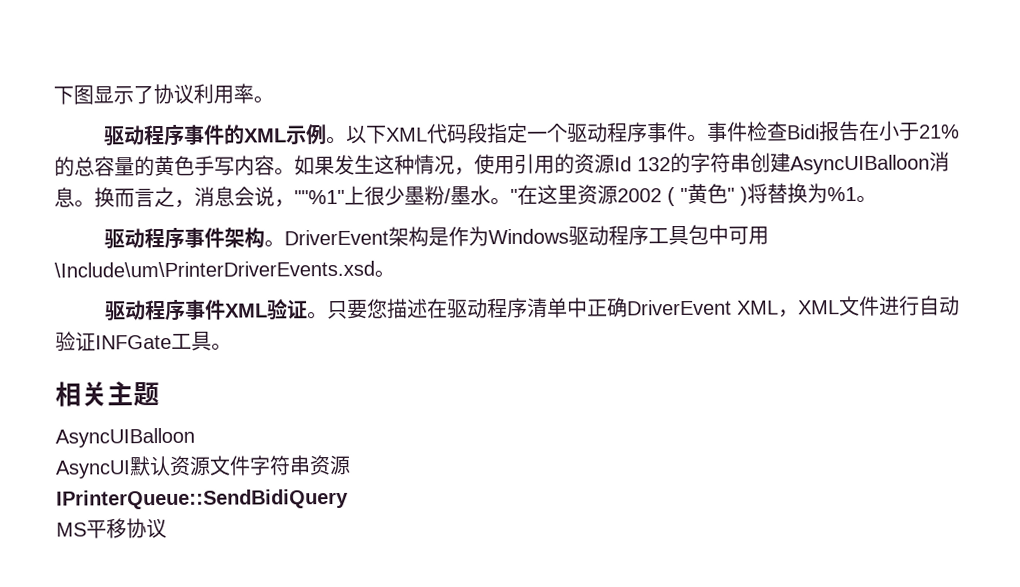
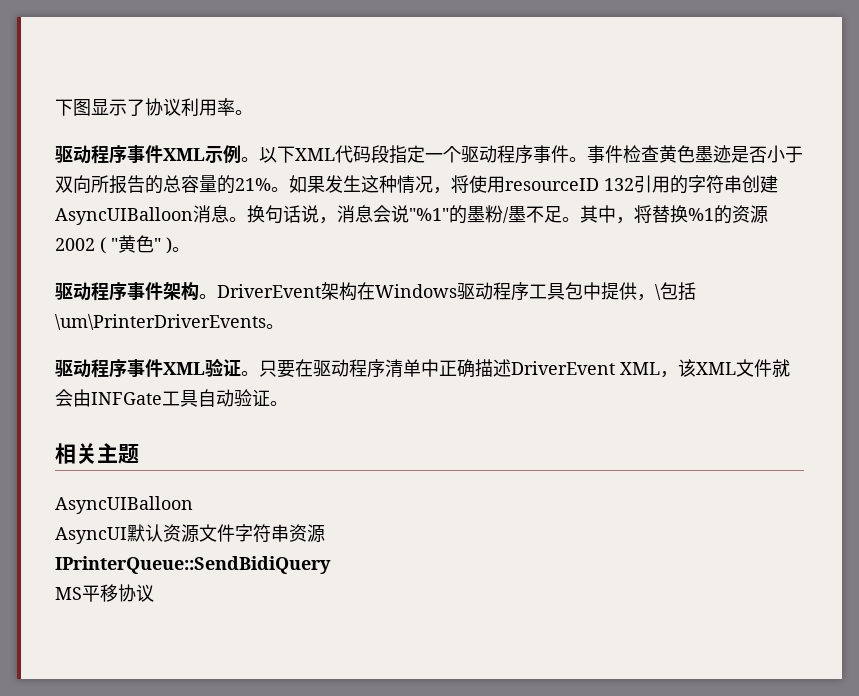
- 驱动程序事件的XML示例。
+ 驱动程序事件XML示例。
- 事件检查Bidi报告在小于21%的总容量的黄色手写内容。
+ 事件检查黄色墨迹是否小于双向所报告的总容量的21%。
- 如果发生这种情况，使用引用的资源Id 132的字符串创建AsyncUIBalloon消息。
+ 如果发生这种情况，将使用resourceID 132引用的字符串创建AsyncUIBalloon消息。
- 换而言之，消息会说，""%1"上很少墨粉/墨水。"在这里资源2002 ( "黄色" )将替换为%1。
+ 换句话说，消息会说"%1"的墨粉/墨不足。其中，将替换%1的资源2002 ( "黄色" )。
- DriverEvent架构是作为Windows驱动程序工具包中可用\Include\um\PrinterDriverEvents.xsd。
+ DriverEvent架构在Windows驱动程序工具包中提供，\包括\um\PrinterDriverEvents。
- 只要您描述在驱动程序清单中正确DriverEvent XML，XML文件进行自动验证INFGate工具。
+ 只要在驱动程序清单中正确描述DriverEvent XML，该XML文件就会由INFGate工具自动验证。

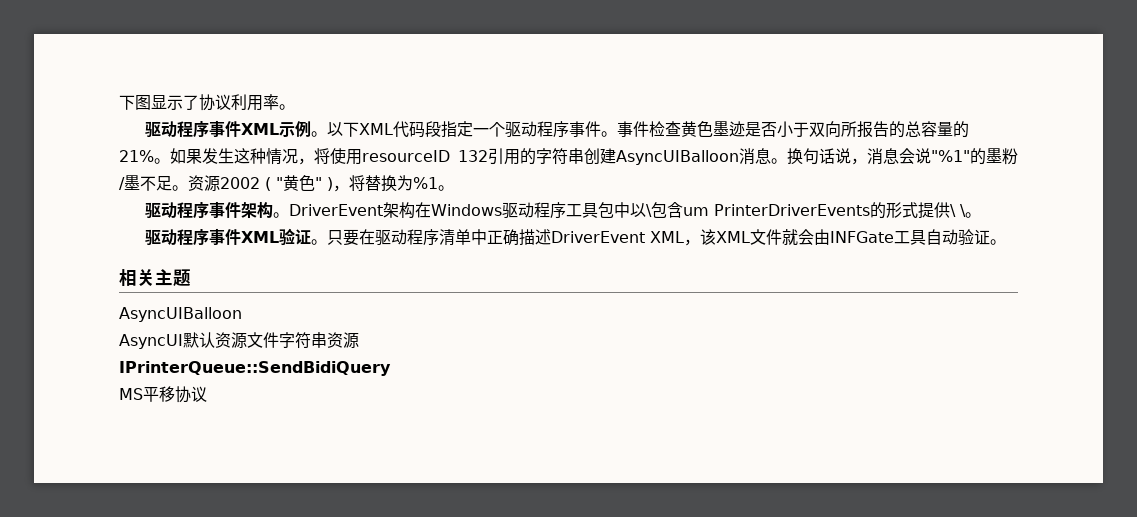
- 其中，将替换%1的资源2002 ( "黄色" )。
+ 资源2002 ( "黄色" )，将替换为%1。
- DriverEvent架构在Windows驱动程序工具包中提供，\包括\um\PrinterDriverEvents。
+ DriverEvent架构在Windows驱动程序工具包中以\包含um PrinterDriverEvents的形式提供\ \。

